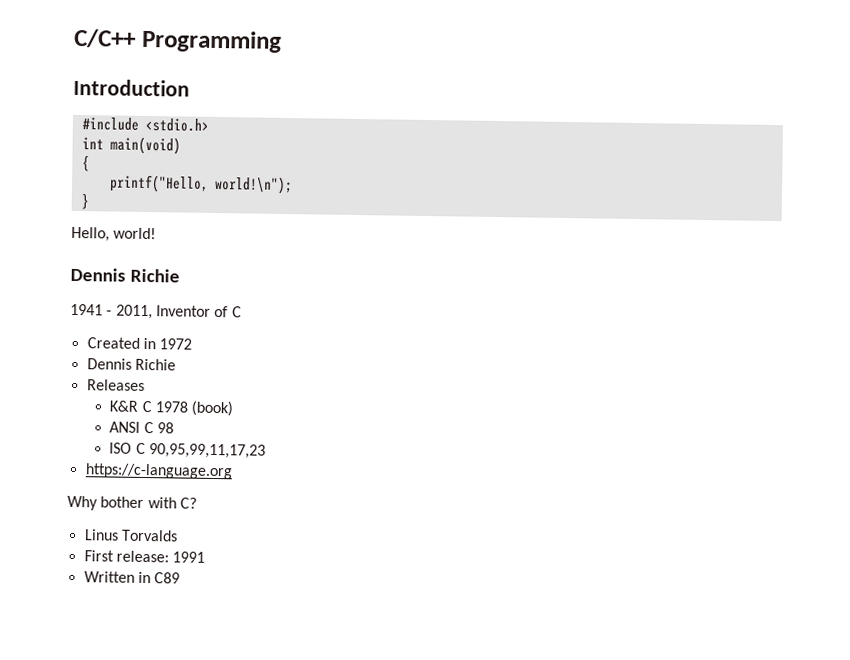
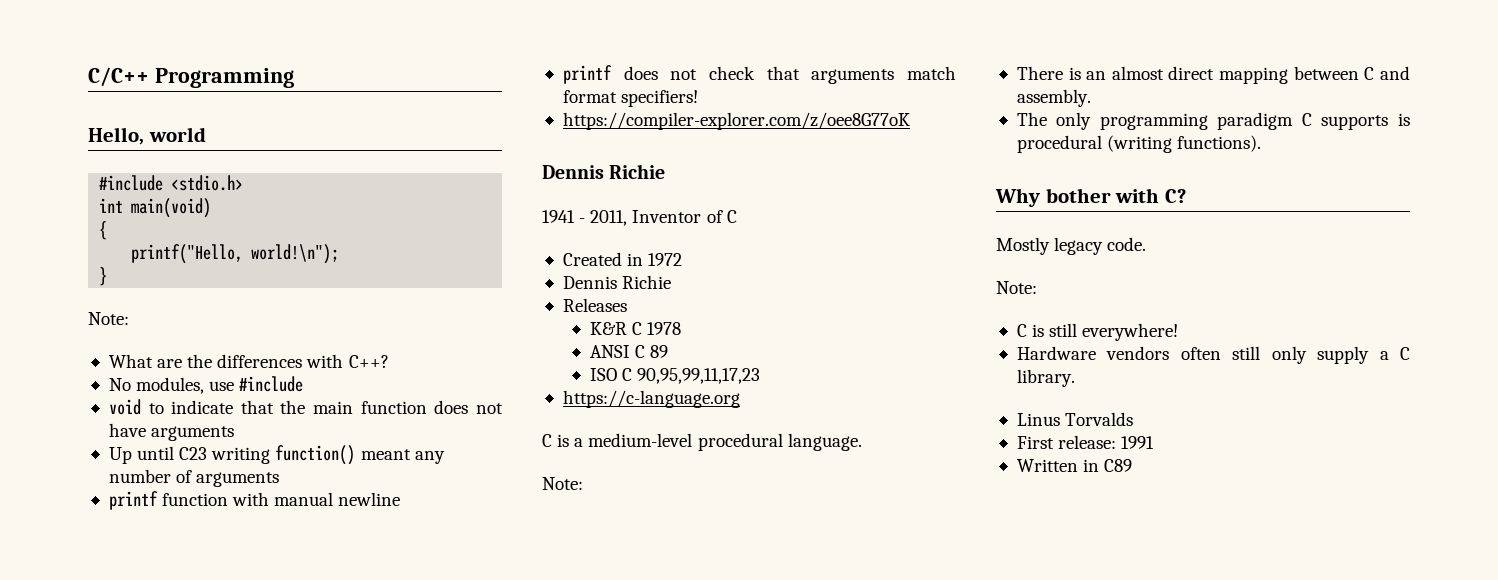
- Introduction
+ Hello, world
  }
- Hello, world!
+ Note:
+ What are the differences with C++?
+ No modules, use #include
+ void to indicate that the main function does not have arguments
+ Up until C23 writing function() meant any number of arguments
+ printf function with manual newline
+ printf does not check that arguments match format specifiers!
+ https://compiler-explorer.com/z/oee8G77oK
- K&R C 1978 (book)
+ K&R C 1978
- ANSI C 98
+ ANSI C 89
+ C is a medium-level procedural language.
+ Note:
+ There is an almost direct mapping between C and assembly.
+ The only programming paradigm C supports is procedural (writing functions).
  Why bother with C?
+ Mostly legacy code.
+ Note:
+ C is still everywhere!
+ Hardware vendors often still only supply a C library.

